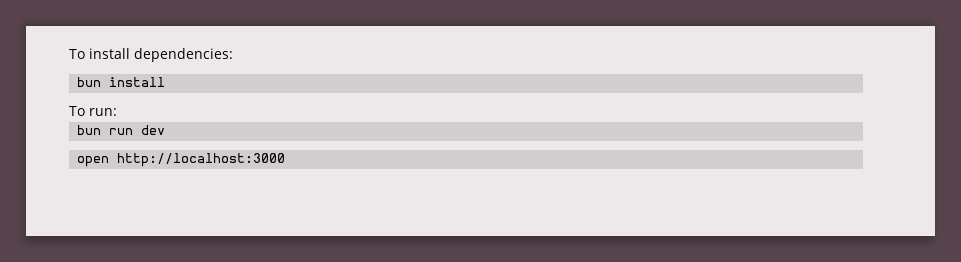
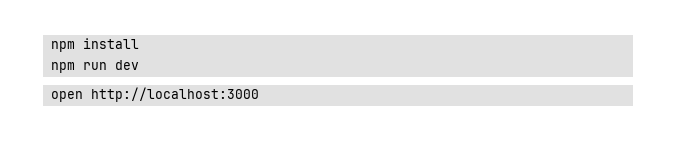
- To install dependencies:
- bun install
- To run:
- bun run dev
+ npm install
+ npm run dev

